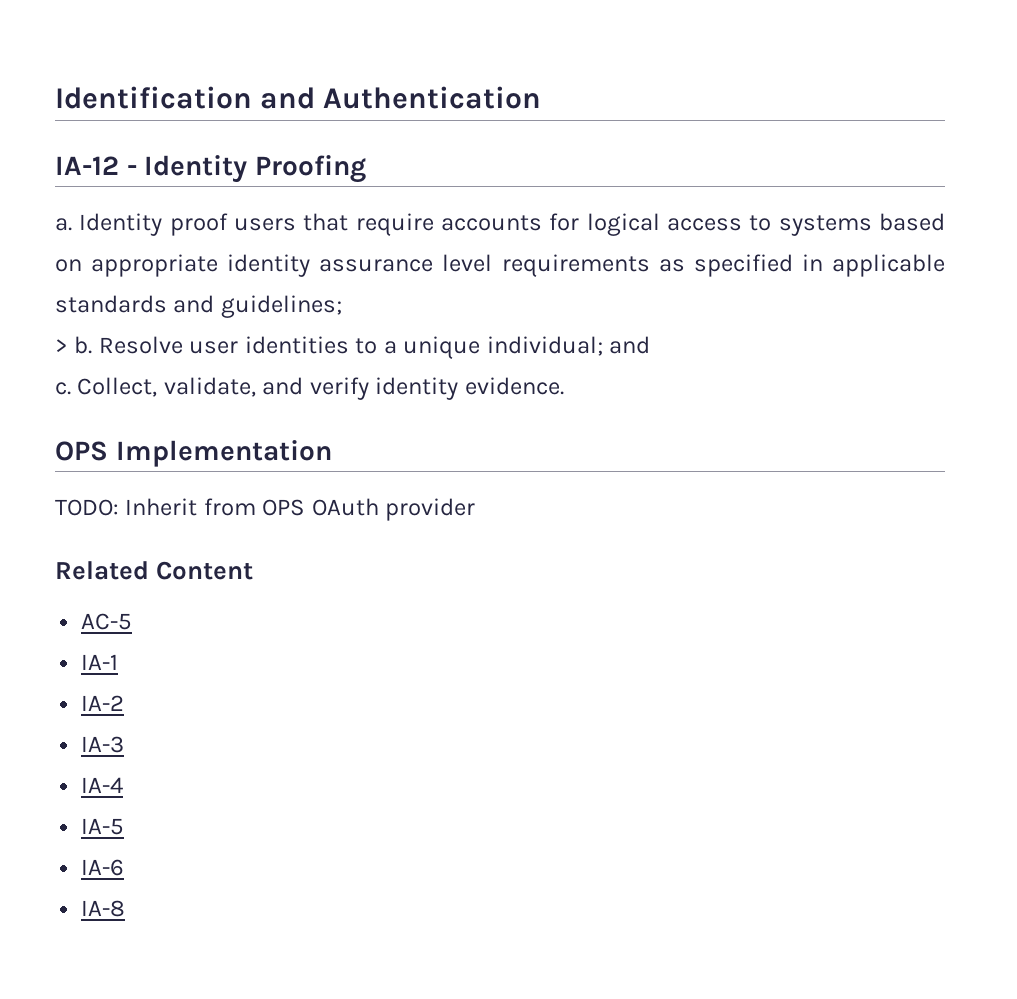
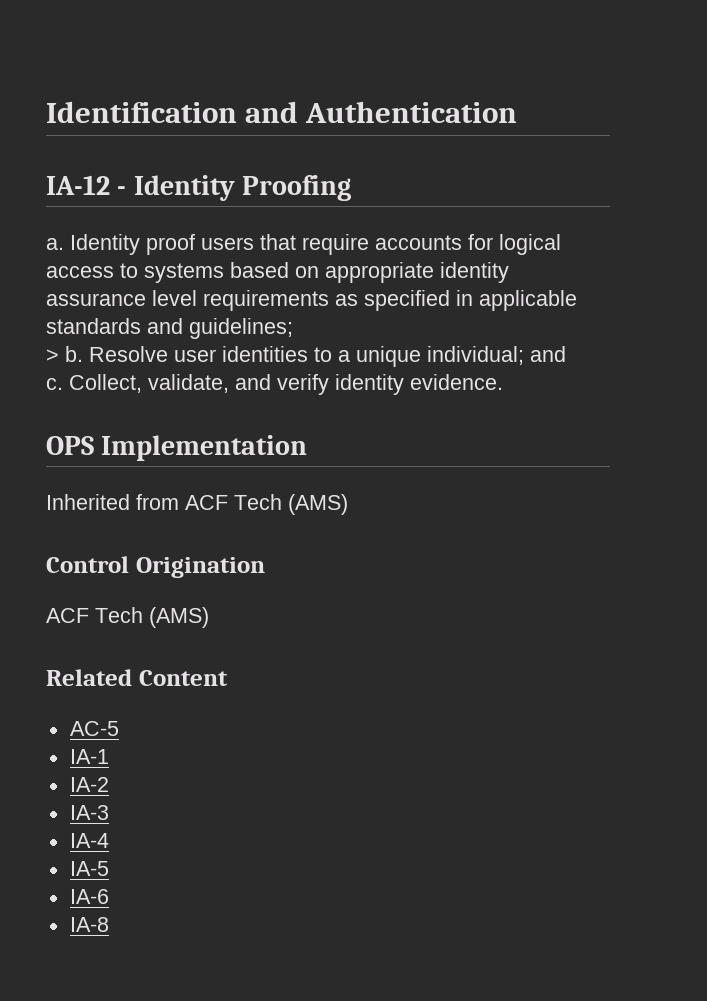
- TODO: Inherit from OPS OAuth provider
+ Inherited from ACF Tech (AMS)
+ Control Origination
+ ACF Tech (AMS)

